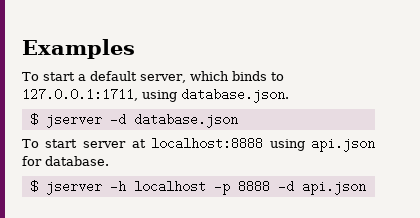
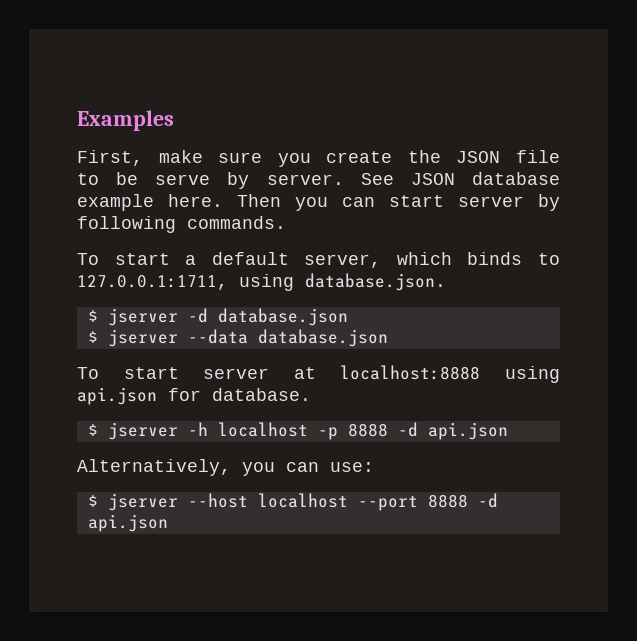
+ First, make sure you create the JSON file to be serve by server. See JSON database example here. Then you can start server by following commands.
+ $ jserver --data database.json
+ Alternatively, you can use:
+ $ jserver --host localhost --port 8888 -d api.json

